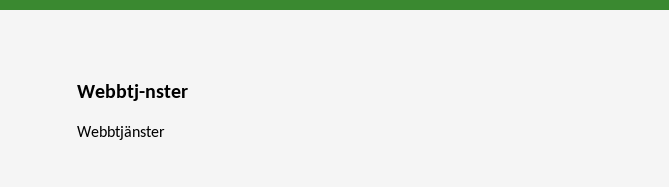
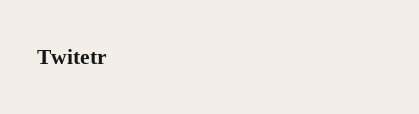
- Webbtj-nster
- Webbtjänster
+ Twitetr

